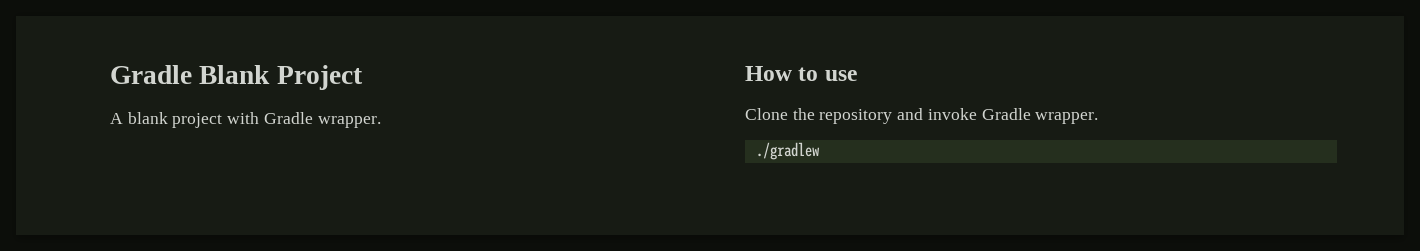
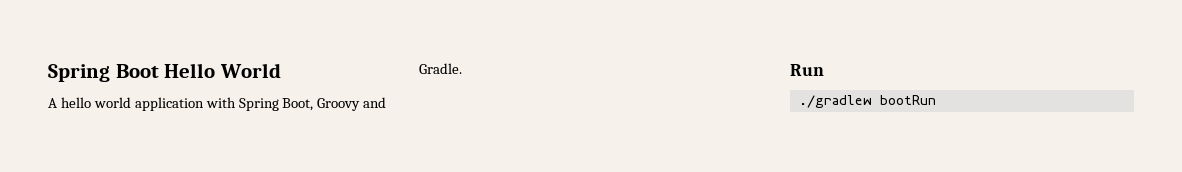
- Gradle Blank Project
- A blank project with Gradle wrapper.
- How to use
- Clone the repository and invoke Gradle wrapper.
+ Spring Boot Hello World
+ A hello world application with Spring Boot, Groovy and Gradle.
+ Run
- ./gradlew
+ ./gradlew bootRun

